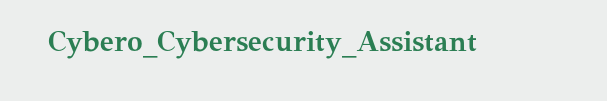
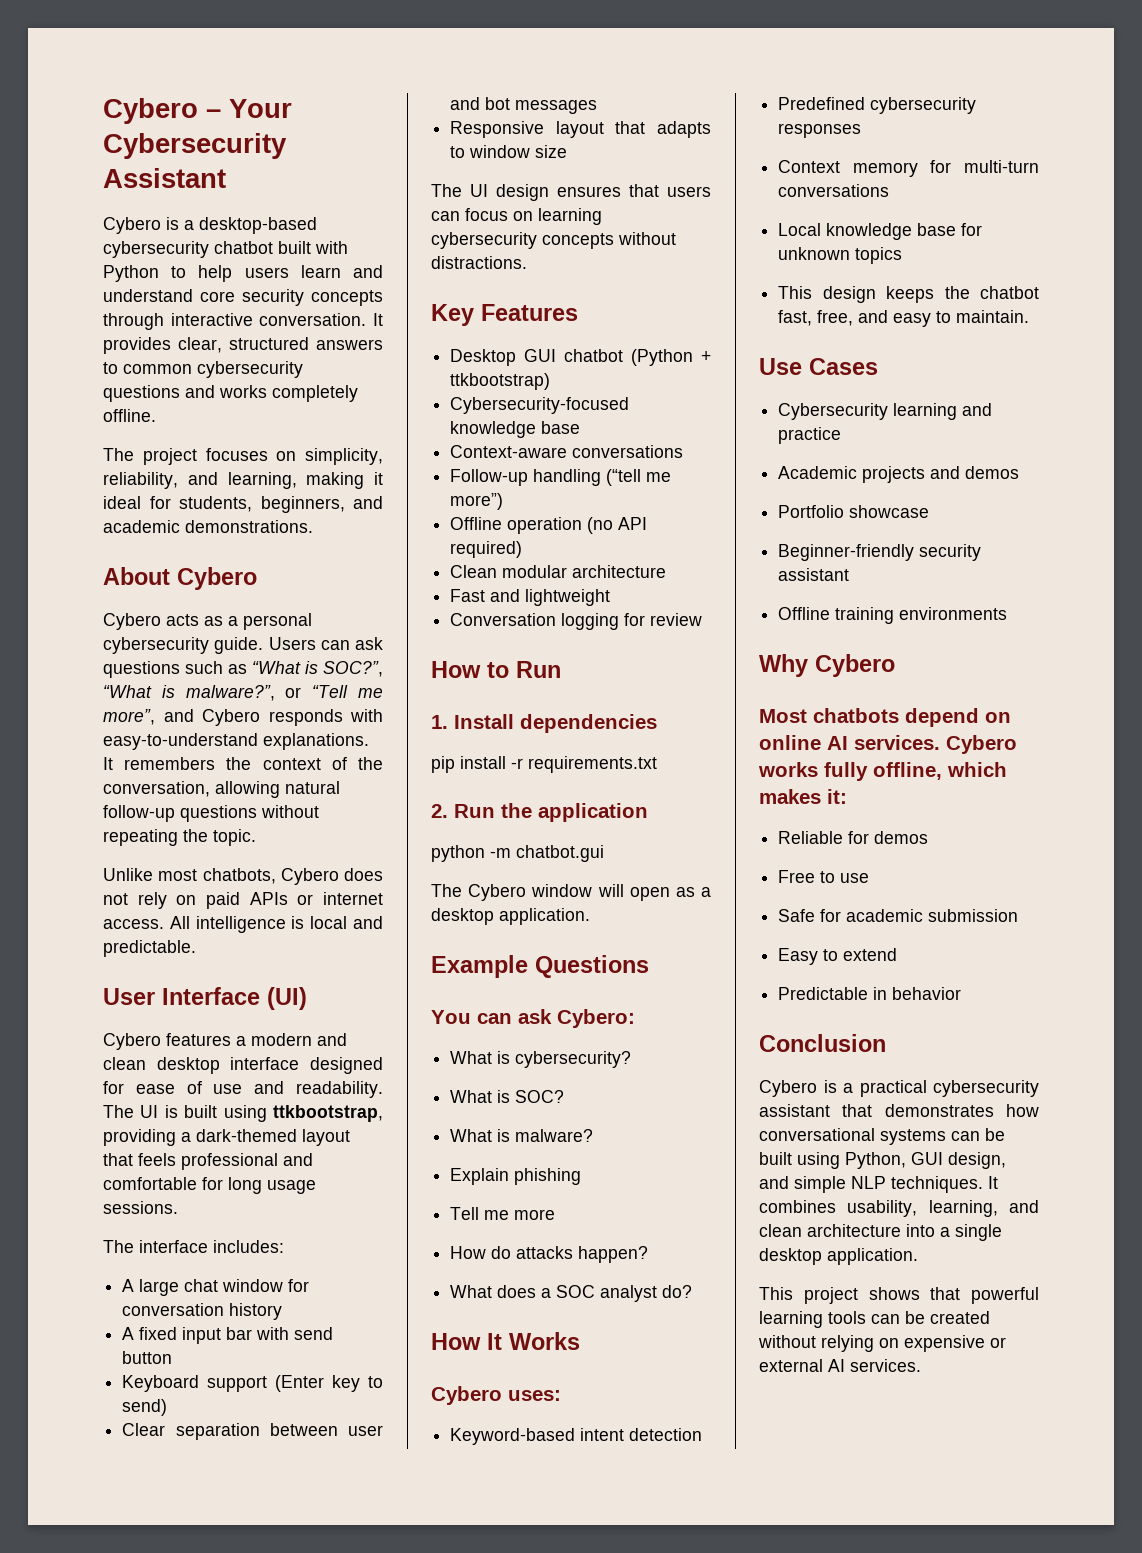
- Cybero_Cybersecurity_Assistant
+ Cybero – Your Cybersecurity Assistant
+ Cybero is a desktop-based cybersecurity chatbot built with Python to help users learn and understand core security concepts through interactive conversation. It provides clear, structured answers to common cybersecurity questions and works completely offline.
+ The project focuses on simplicity, reliability, and learning, making it ideal for students, beginners, and academic demonstrations.
+ About Cybero
+ Cybero acts as a personal cybersecurity guide. Users can ask questions such as “What is SOC?”, “What is malware?”, or “Tell me more”, and Cybero responds with easy-to-understand explanations. It remembers the context of the conversation, allowing natural follow-up questions without repeating the topic.
+ Unlike most chatbots, Cybero does not rely on paid APIs or internet access. All intelligence is local and predictable.
+ User Interface (UI)
+ Cybero features a modern and clean desktop interface designed for ease of use and readability. The UI is built using ttkbootstrap, providing a dark-themed layout that feels professional and comfortable for long usage sessions.
+ The interface includes:
+ A large chat window for conversation history
+ A fixed input bar with send button
+ Keyboard support (Enter key to send)
+ Clear separation between user and bot messages
+ Responsive layout that adapts to window size
+ The UI design ensures that users can focus on learning cybersecurity concepts without distractions.
+ Key Features
+ Desktop GUI chatbot (Python + ttkbootstrap)
+ Cybersecurity-focused knowledge base
+ Context-aware conversations
+ Follow-up handling (“tell me more”)
+ Offline operation (no API required)
+ Clean modular architecture
+ Fast and lightweight
+ Conversation logging for review
+ How to Run
+ 1. Install dependencies
+ pip install -r requirements.txt
+ 2. Run the application
+ python -m chatbot.gui
+ The Cybero window will open as a desktop application.
+ Example Questions
+ You can ask Cybero:
+ What is cybersecurity?
+ What is SOC?
+ What is malware?
+ Explain phishing
+ Tell me more
+ How do attacks happen?
+ What does a SOC analyst do?
+ How It Works
+ Cybero uses:
+ Keyword-based intent detection
+ Predefined cybersecurity responses
+ Context memory for multi-turn conversations
+ Local knowledge base for unknown topics
+ This design keeps the chatbot fast, free, and easy to maintain.
+ Use Cases
+ Cybersecurity learning and practice
+ Academic projects and demos
+ Portfolio showcase
+ Beginner-friendly security assistant
+ Offline training environments
+ Why Cybero
+ Most chatbots depend on online AI services. Cybero works fully offline, which makes it:
+ Reliable for demos
+ Free to use
+ Safe for academic submission
+ Easy to extend
+ Predictable in behavior
+ Conclusion
+ Cybero is a practical cybersecurity assistant that demonstrates how conversational systems can be built using Python, GUI design, and simple NLP techniques. It combines usability, learning, and clean architecture into a single desktop application.
+ This project shows that powerful learning tools can be created without relying on expensive or external AI services.

